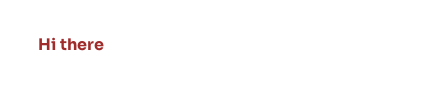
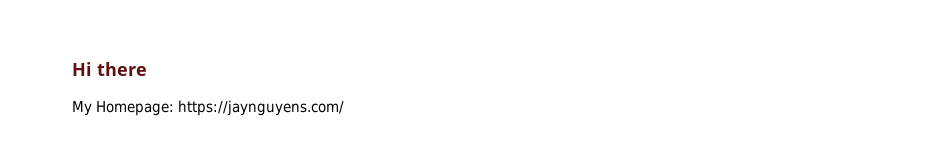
+ My Homepage: https://jaynguyens.com/

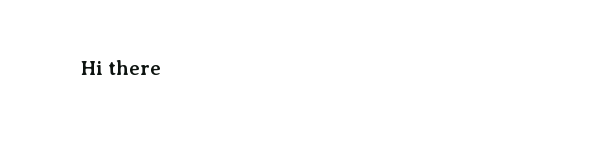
- My Homepage: https://jaynguyens.com/

